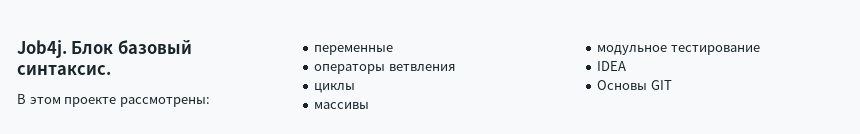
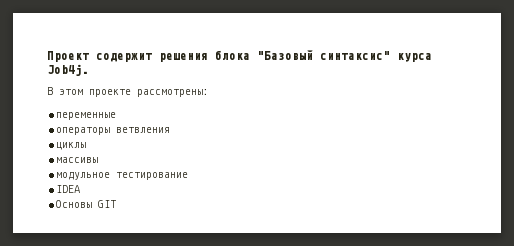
- Job4j. Блок базовый синтаксис.
+ Проект содержит решения блока "Базовый синтаксис" курса Job4j.

